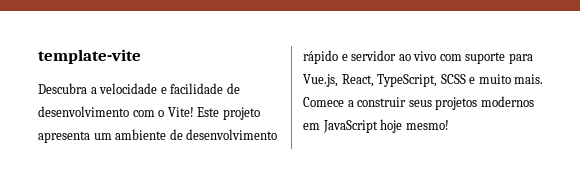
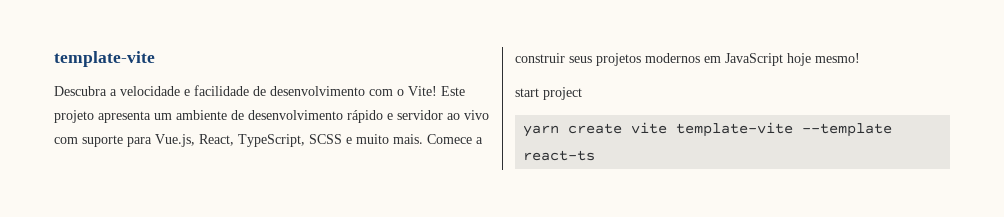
+ start project
+ yarn create vite template-vite --template react-ts

